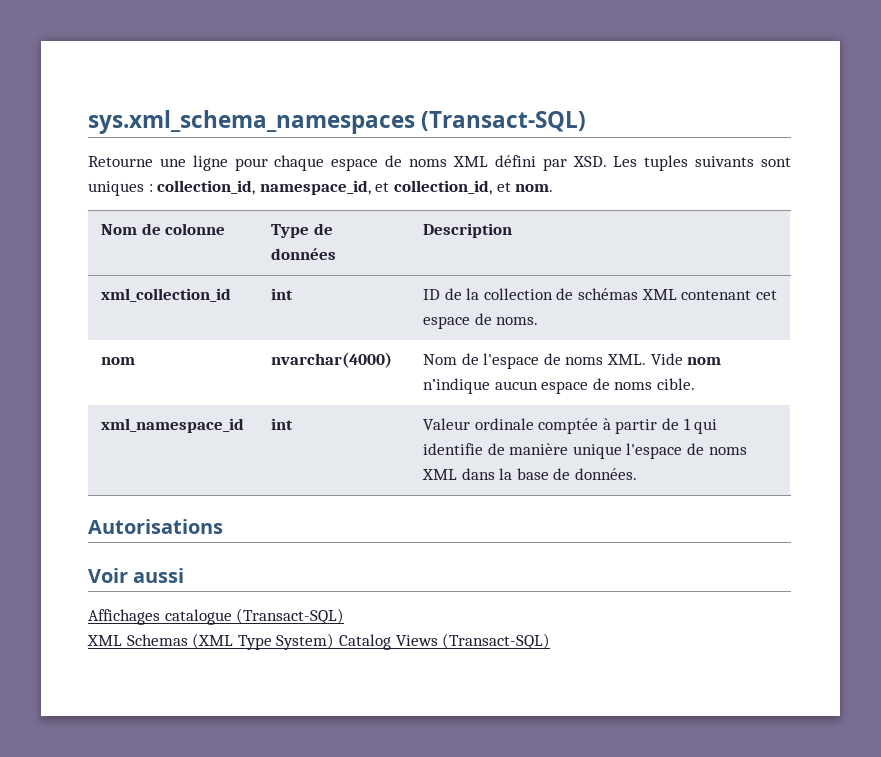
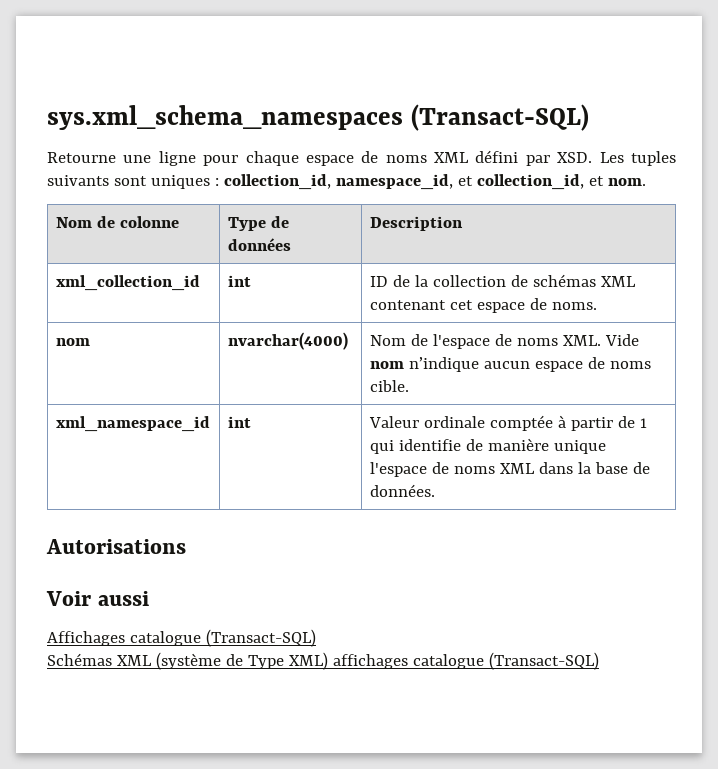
- XML Schemas (XML Type System) Catalog Views (Transact-SQL)
+ Schémas XML (système de Type XML) affichages catalogue (Transact-SQL)

